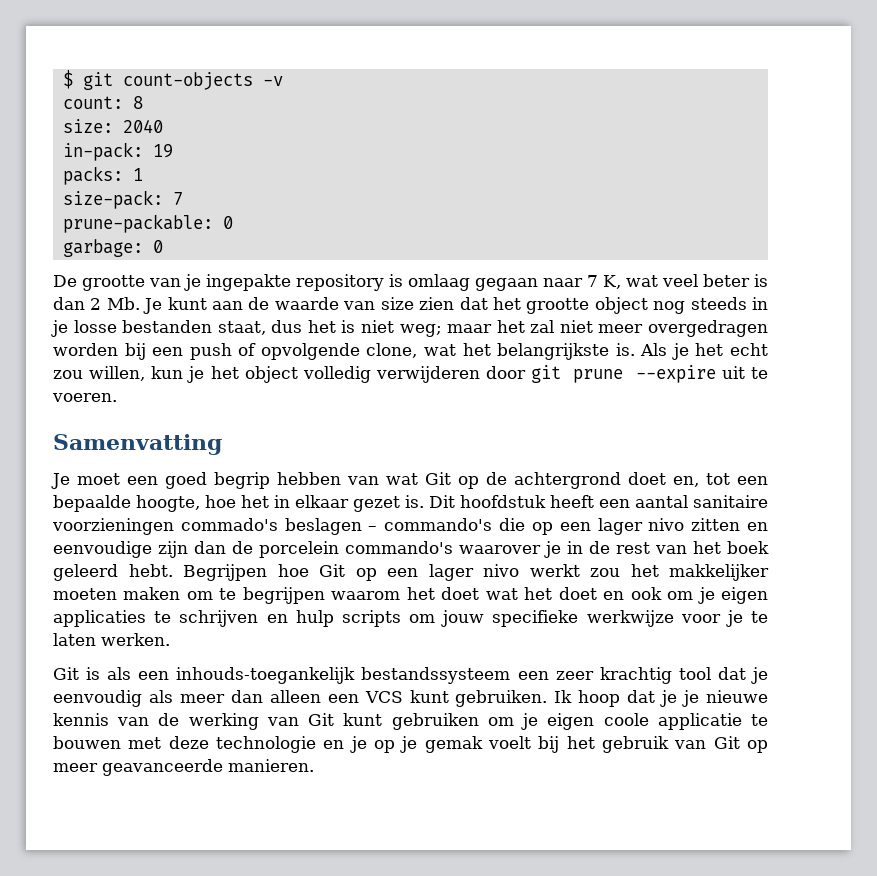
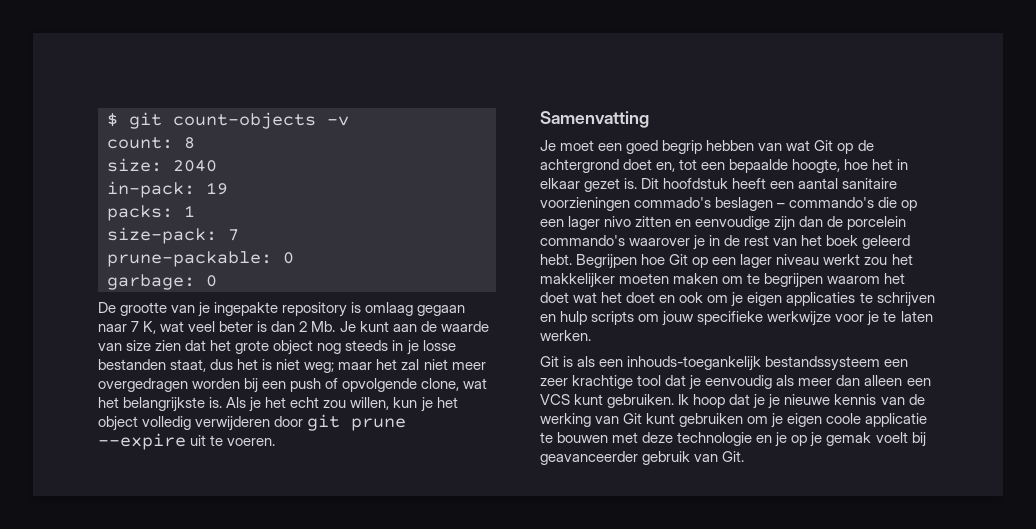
- De grootte van je ingepakte repository is omlaag gegaan naar 7 K, wat veel beter is dan 2 Mb. Je kunt aan de waarde van size zien dat het grootte object nog steeds in je losse bestanden staat, dus het is niet weg; maar het zal niet meer overgedragen worden bij een push of opvolgende clone, wat het belangrijkste is.
+ De grootte van je ingepakte repository is omlaag gegaan naar 7 K, wat veel beter is dan 2 Mb. Je kunt aan de waarde van size zien dat het grote object nog steeds in je losse bestanden staat, dus het is niet weg; maar het zal niet meer overgedragen worden bij een push of opvolgende clone, wat het belangrijkste is.
- Begrijpen hoe Git op een lager nivo werkt zou het makkelijker moeten maken om te begrijpen waarom het doet wat het doet en ook om je eigen applicaties te schrijven en hulp scripts om jouw specifieke werkwijze voor je te laten werken.
+ Begrijpen hoe Git op een lager niveau werkt zou het makkelijker moeten maken om te begrijpen waarom het doet wat het doet en ook om je eigen applicaties te schrijven en hulp scripts om jouw specifieke werkwijze voor je te laten werken.
- Git is als een inhouds-toegankelijk bestandssysteem een zeer krachtig tool dat je eenvoudig als meer dan alleen een VCS kunt gebruiken.
+ Git is als een inhouds-toegankelijk bestandssysteem een zeer krachtige tool dat je eenvoudig als meer dan alleen een VCS kunt gebruiken.
- Ik hoop dat je je nieuwe kennis van de werking van Git kunt gebruiken om je eigen coole applicatie te bouwen met deze technologie en je op je gemak voelt bij het gebruik van Git op meer geavanceerde manieren.
+ Ik hoop dat je je nieuwe kennis van de werking van Git kunt gebruiken om je eigen coole applicatie te bouwen met deze technologie en je op je gemak voelt bij geavanceerder gebruik van Git.

